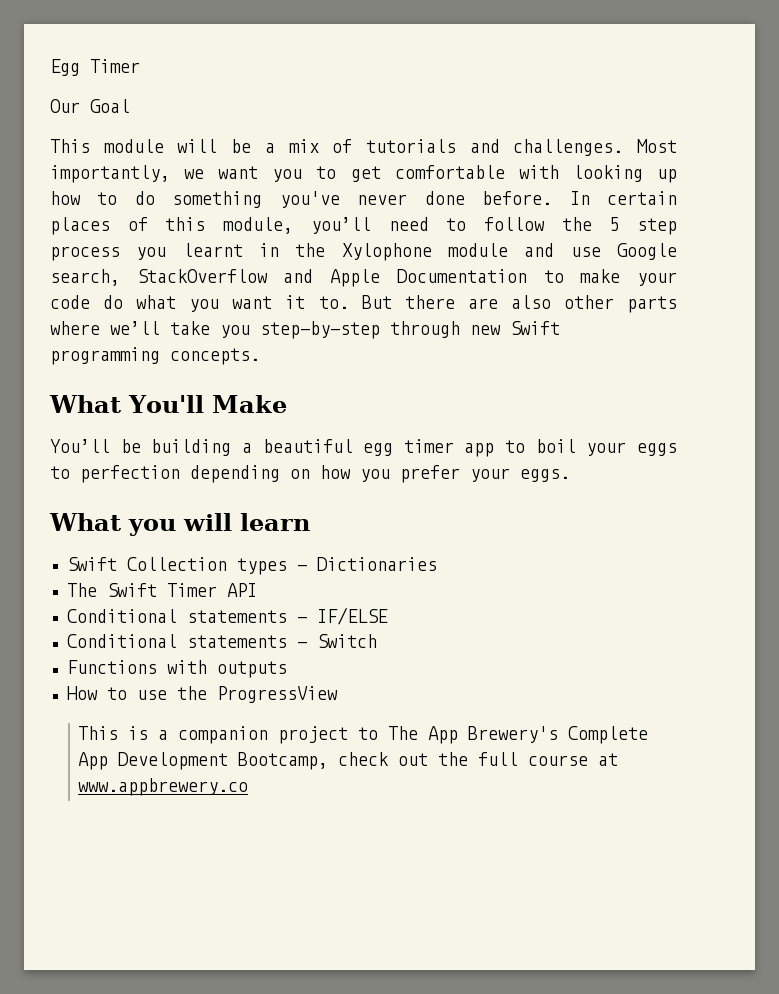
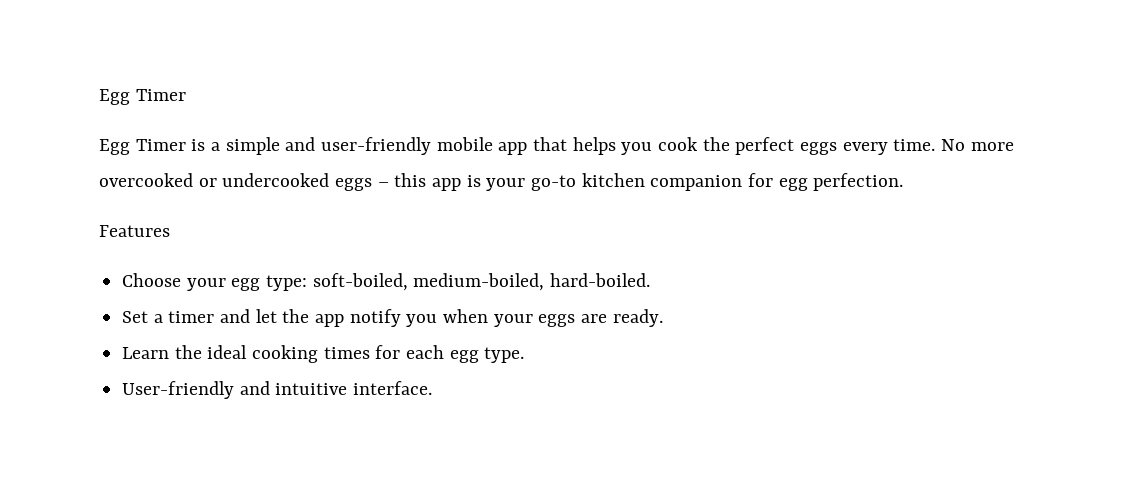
- Our Goal
- This module will be a mix of tutorials and challenges. Most importantly, we want you to get comfortable with looking up how to do something you've never done before. In certain places of this module, you’ll need to follow the 5 step process you learnt in the Xylophone module and use Google search, StackOverflow and Apple Documentation to make your code do what you want it to. But there are also other parts where we’ll take you step-by-step through new Swift programming concepts.
- What You'll Make
- You’ll be building a beautiful egg timer app to boil your eggs to perfection depending on how you prefer your eggs.
- What you will learn
- Swift Collection types - Dictionaries
- The Swift Timer API
- Conditional statements - IF/ELSE
- Conditional statements - Switch
- Functions with outputs
- How to use the ProgressView
- This is a companion project to The App Brewery's Complete App Development Bootcamp, check out the full course at www.appbrewery.co
+ Egg Timer is a simple and user-friendly mobile app that helps you cook the perfect eggs every time. No more overcooked or undercooked eggs – this app is your go-to kitchen companion for egg perfection.
+ Features
+ Choose your egg type: soft-boiled, medium-boiled, hard-boiled.
+ Set a timer and let the app notify you when your eggs are ready.
+ Learn the ideal cooking times for each egg type.
+ User-friendly and intuitive interface.

